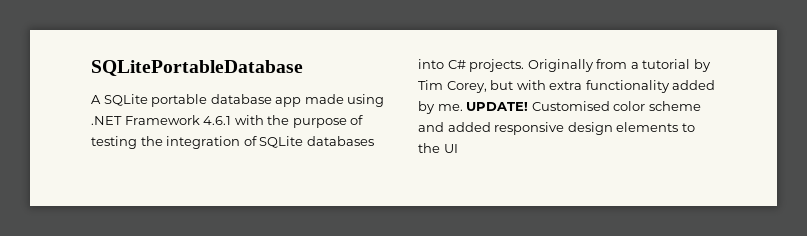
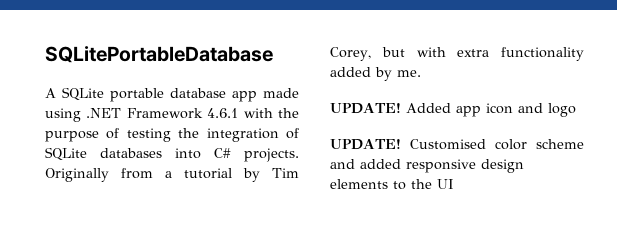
- Originally from a tutorial by Tim Corey, but with extra functionality added by me. UPDATE!
+ Originally from a tutorial by Tim Corey, but with extra functionality added by me.
+ UPDATE! Added app icon and logo
+ UPDATE!

